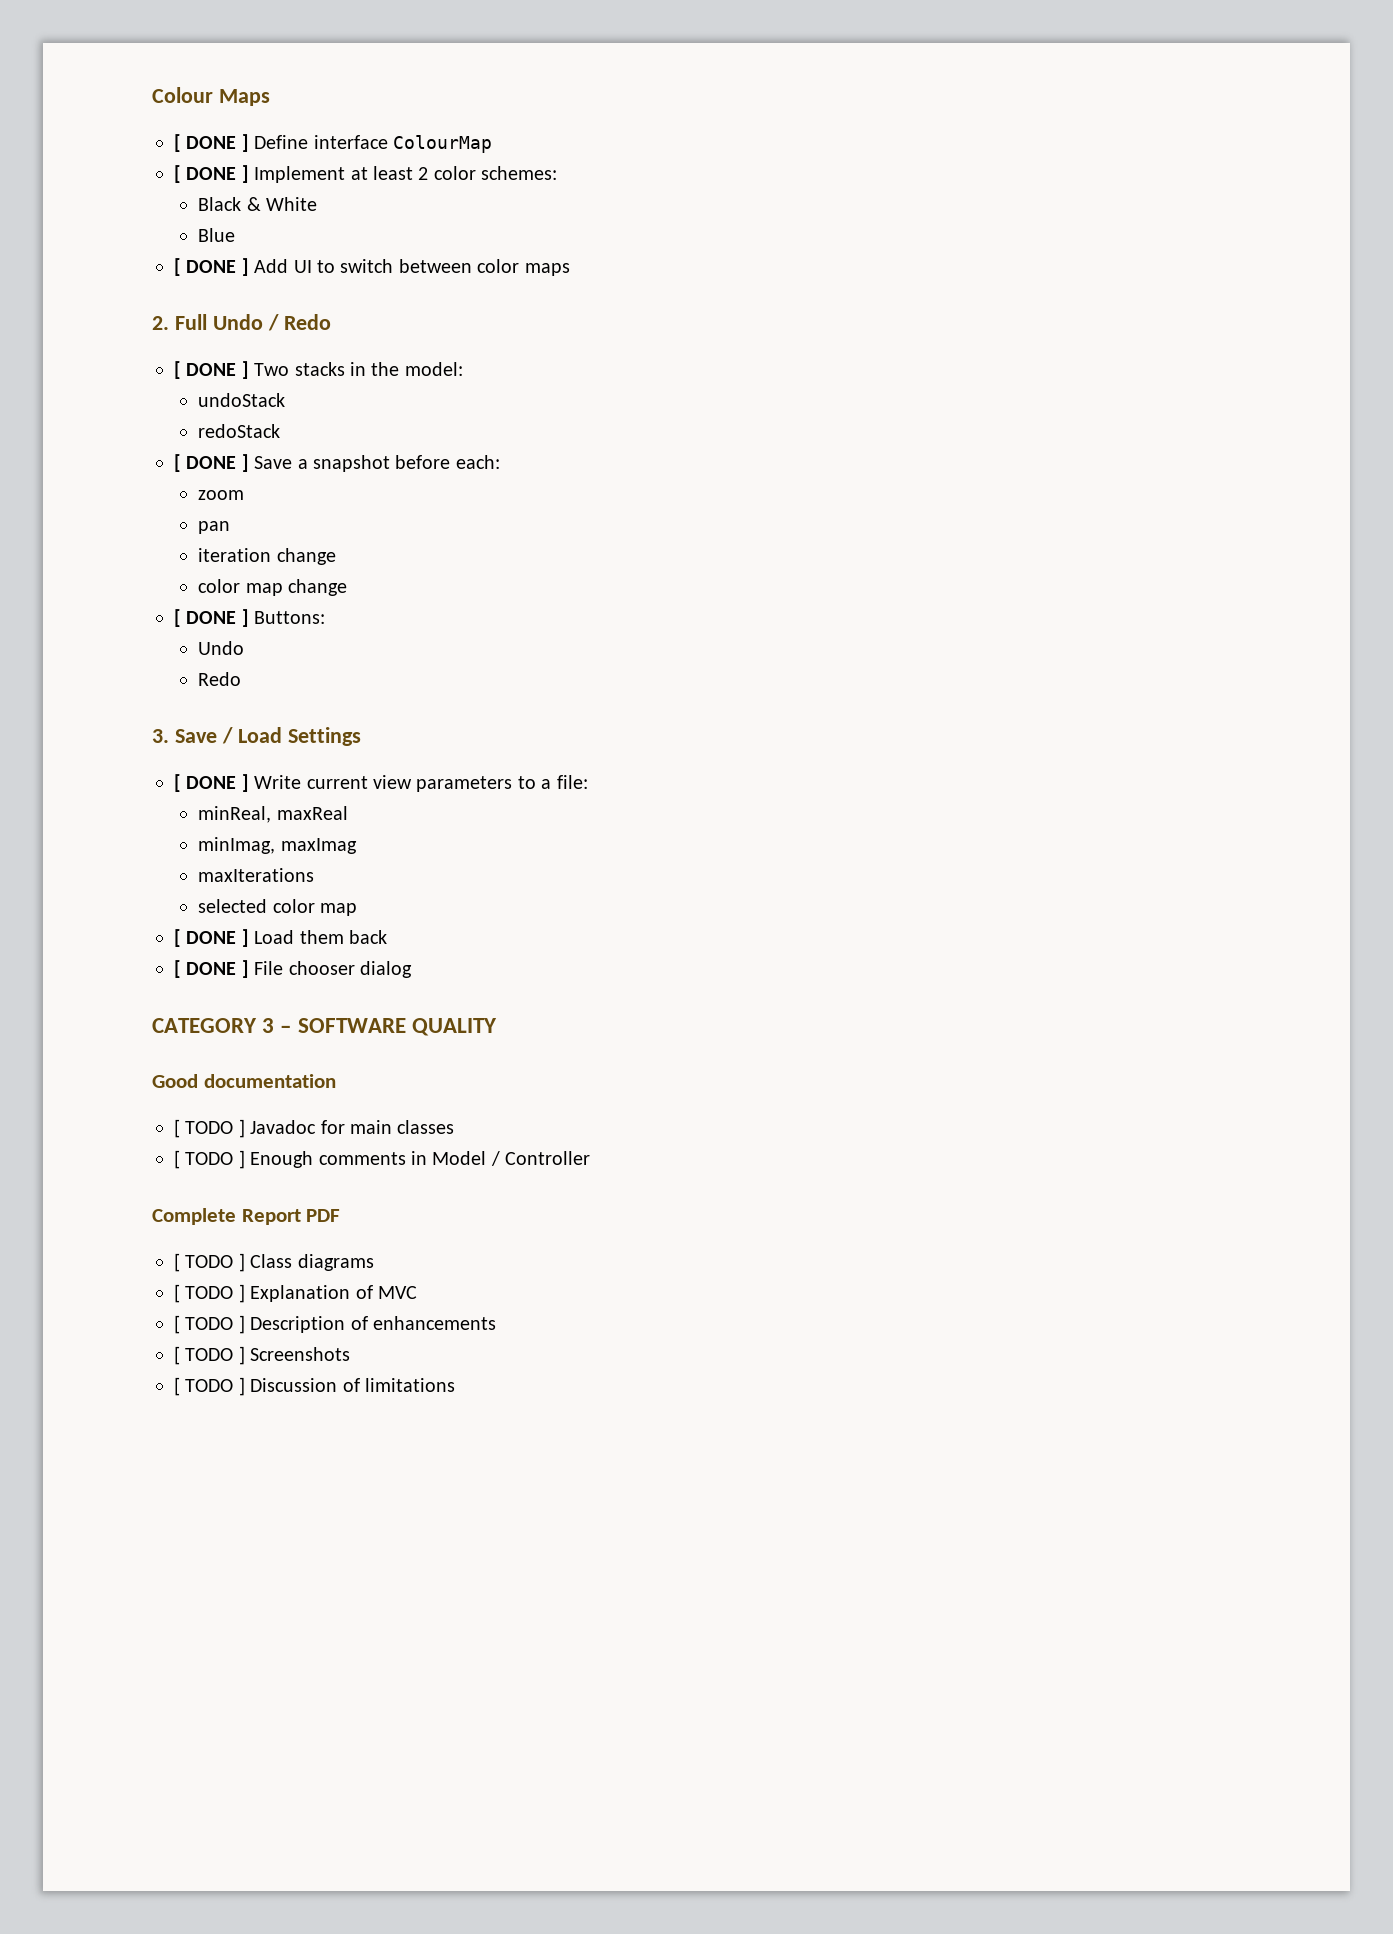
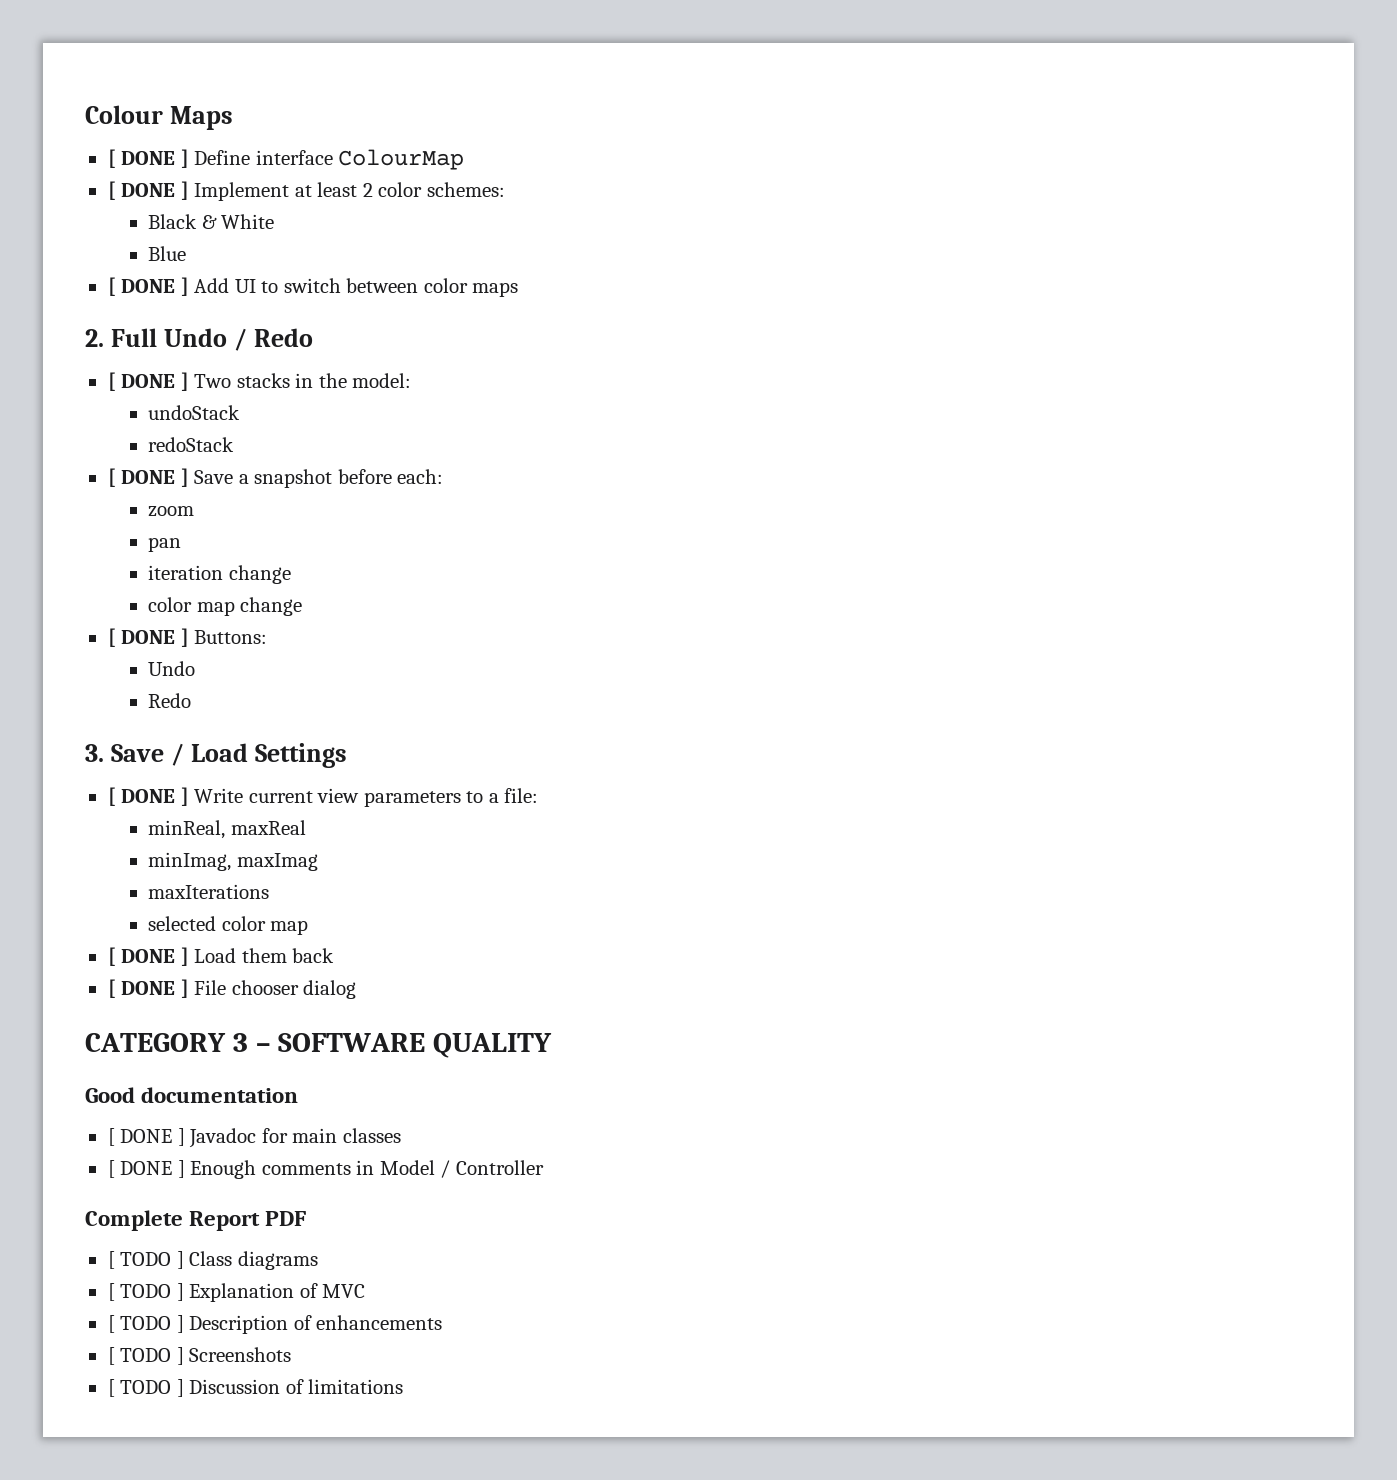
- [ TODO ] Javadoc for main classes
+ [ DONE ] Javadoc for main classes
- [ TODO ] Enough comments in Model / Controller
+ [ DONE ] Enough comments in Model / Controller

